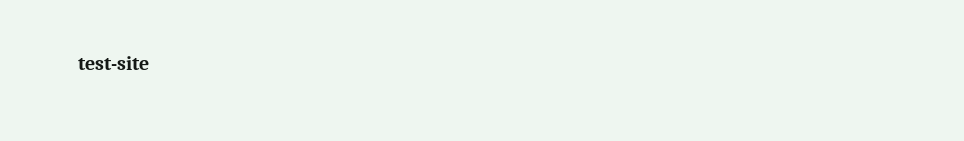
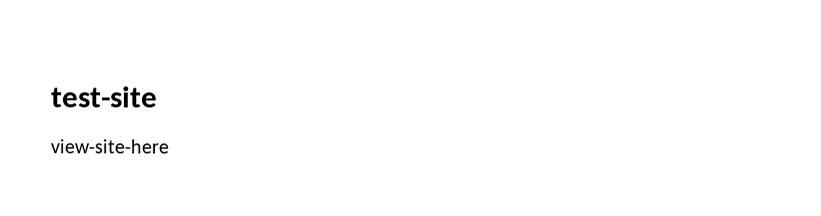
+ view-site-here

